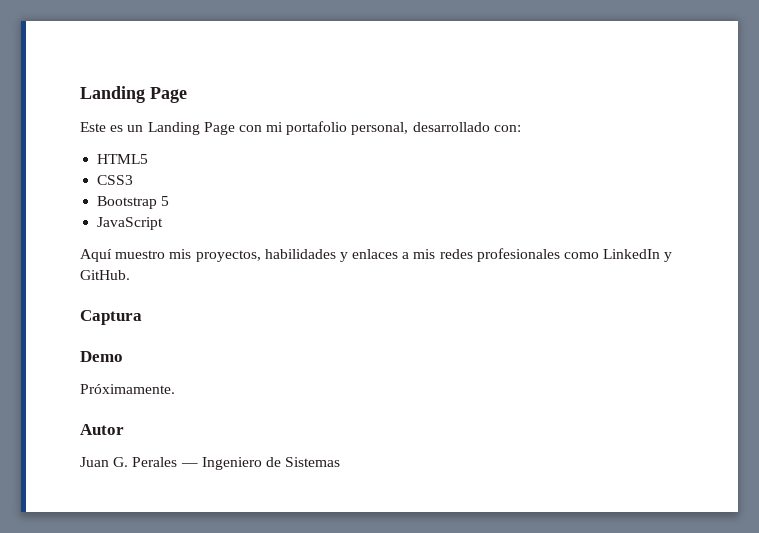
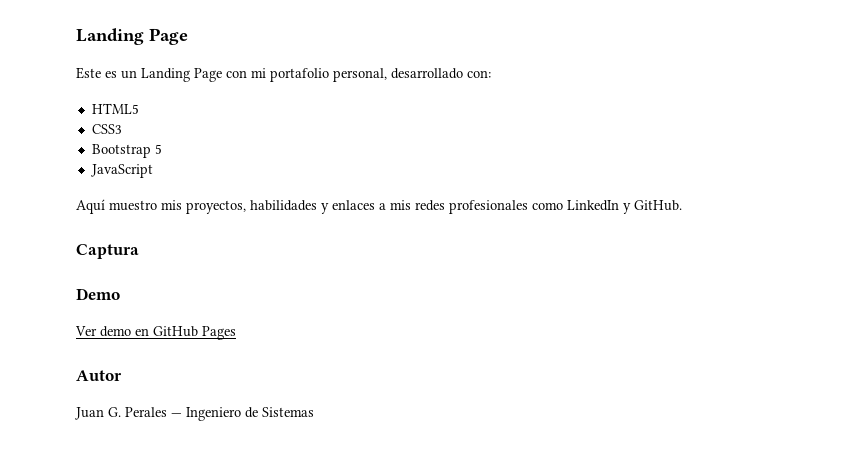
- Próximamente.
+ Ver demo en GitHub Pages

